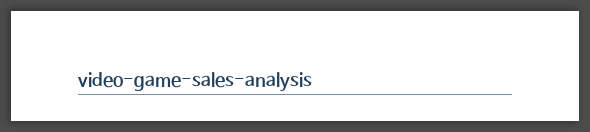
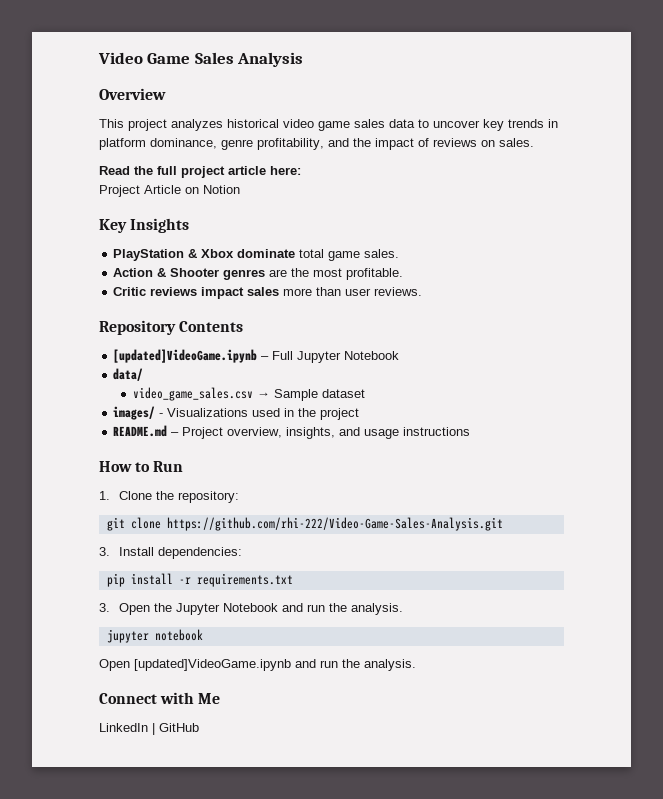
- video-game-sales-analysis
+ Video Game Sales Analysis
+ Overview
+ This project analyzes historical video game sales data to uncover key trends in platform dominance, genre profitability, and the impact of reviews on sales.
+ Read the full project article here:
+ Project Article on Notion
+ Key Insights
+ PlayStation & Xbox dominate total game sales.
+ Action & Shooter genres are the most profitable.
+ Critic reviews impact sales more than user reviews.
+ Repository Contents
+ [updated]VideoGame.ipynb – Full Jupyter Notebook
+ data/
+ video_game_sales.csv → Sample dataset
+ images/ - Visualizations used in the project
+ README.md – Project overview, insights, and usage instructions
+ How to Run
+ 1. Clone the repository:
+ git clone https://github.com/rhi-222/Video-Game-Sales-Analysis.git
+ 3. Install dependencies:
+ pip install -r requirements.txt
+ 3. Open the Jupyter Notebook and run the analysis.
+ jupyter notebook
+ Open [updated]VideoGame.ipynb and run the analysis.
+ Connect with Me
+ LinkedIn | GitHub

